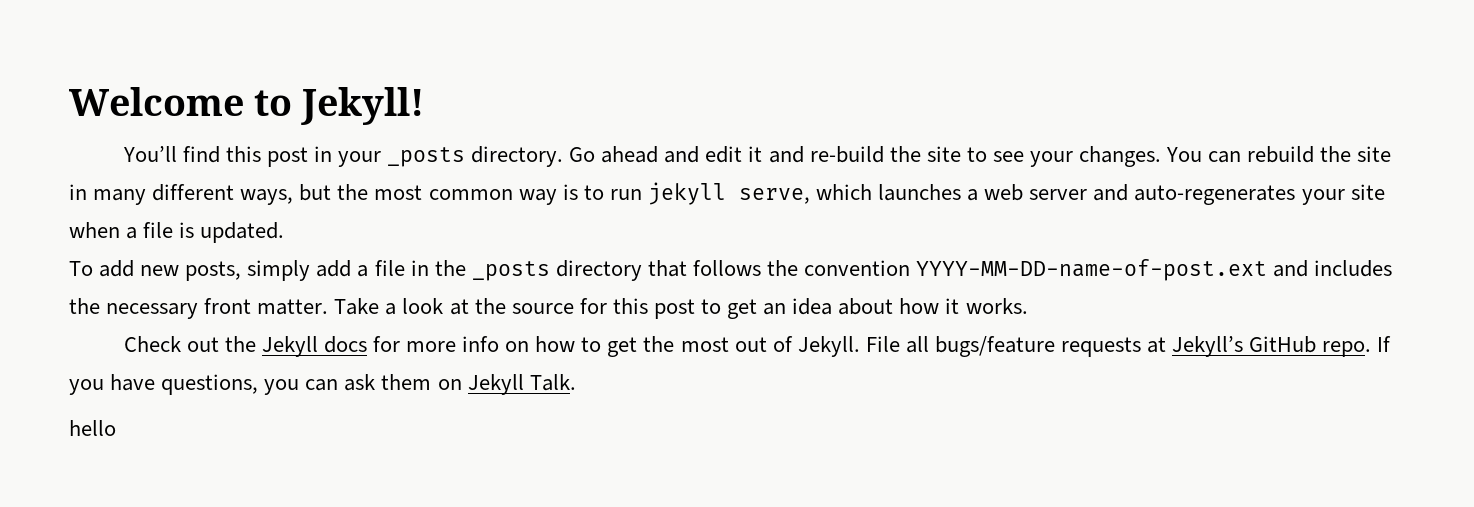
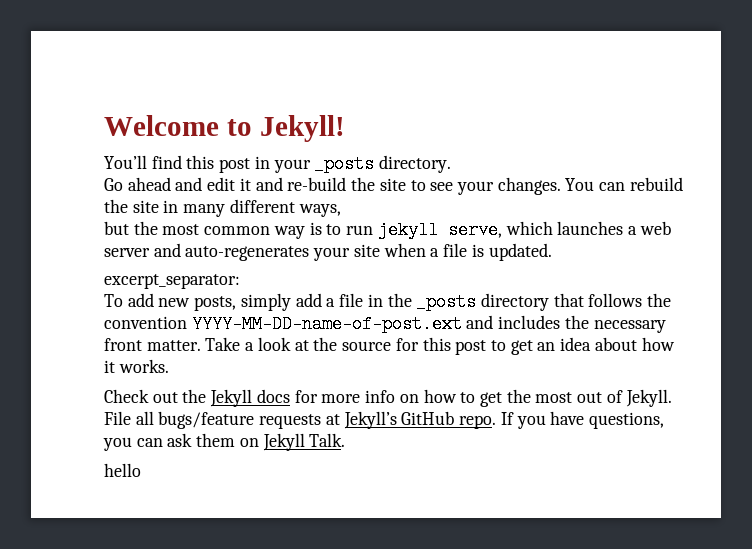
- You’ll find this post in your _posts directory. Go ahead and edit it and re-build the site to see your changes.
+ You’ll find this post in your _posts directory.
+ Go ahead and edit it and re-build the site to see your changes.
- You can rebuild the site in many different ways, but the most common way is to run jekyll serve, which launches a web server and auto-regenerates your site when a file is updated.
+ You can rebuild the site in many different ways,
+ but the most common way is to run jekyll serve, which launches a web server and auto-regenerates your site when a file is updated.
+ excerpt_separator:

